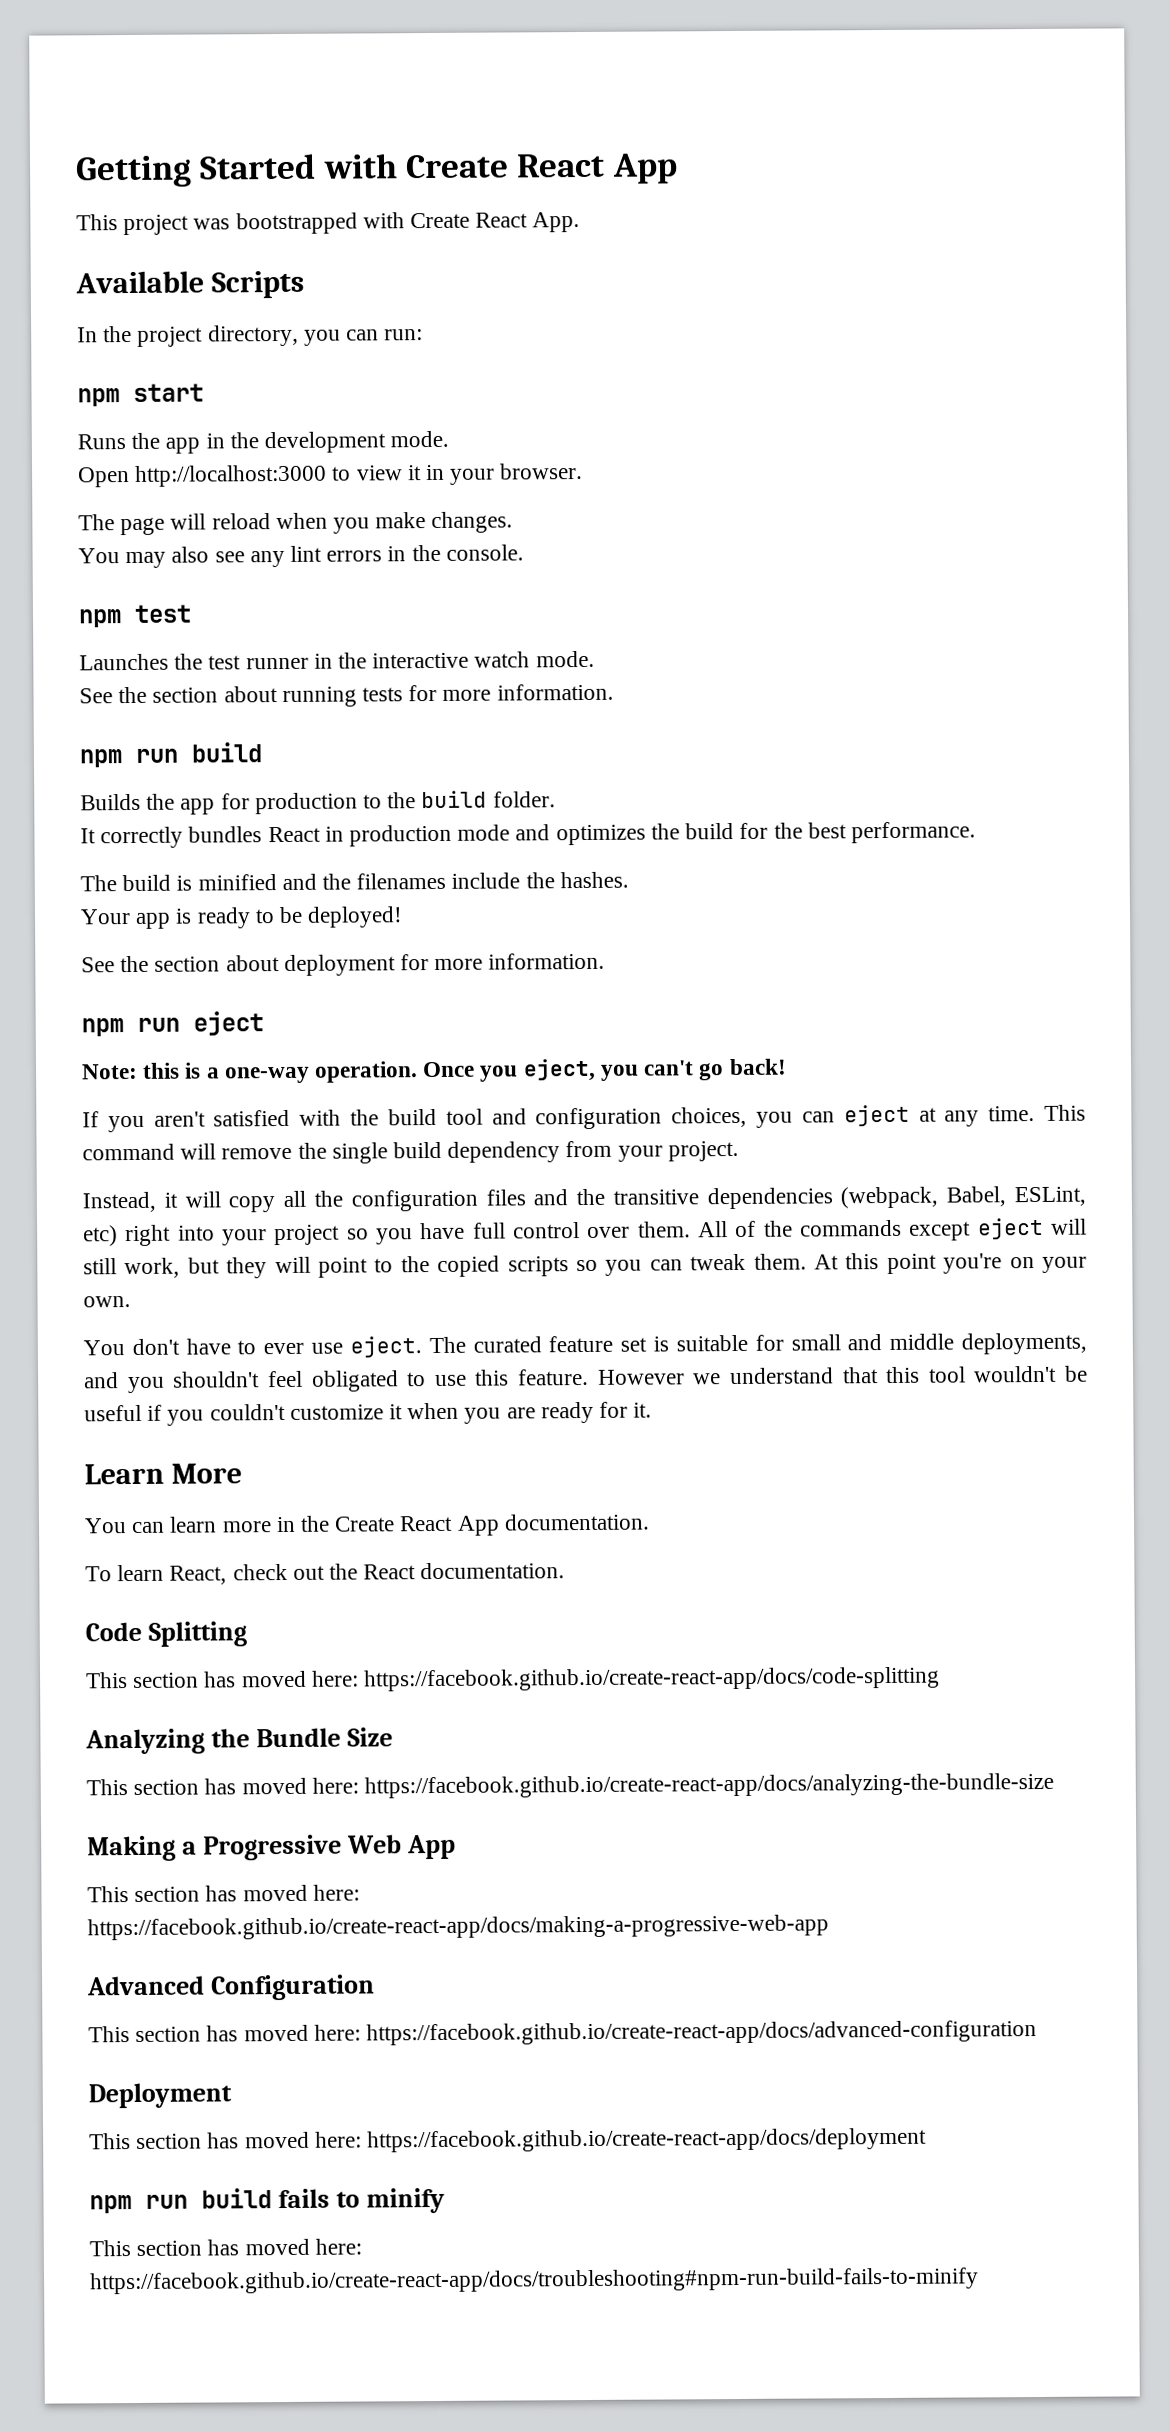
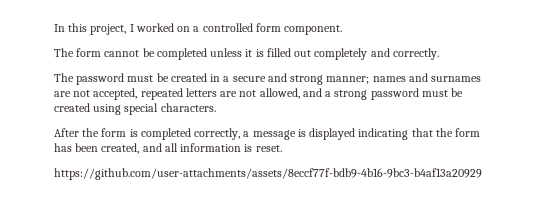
- Getting Started with Create React App
- This project was bootstrapped with Create React App.
- Available Scripts
- In the project directory, you can run:
- npm start
- Runs the app in the development mode.
- Open http://localhost:3000 to view it in your browser.
- The page will reload when you make changes.
- You may also see any lint errors in the console.
- npm test
- Launches the test runner in the interactive watch mode.
- See the section about running tests for more information.
- npm run build
- Builds the app for production to the build folder.
- It correctly bundles React in production mode and optimizes the build for the best performance.
- The build is minified and the filenames include the hashes.
- Your app is ready to be deployed!
- See the section about deployment for more information.
- npm run eject
- Note: this is a one-way operation. Once you eject, you can't go back!
- If you aren't satisfied with the build tool and configuration choices, you can eject at any time. This command will remove the single build dependency from your project.
- Instead, it will copy all the configuration files and the transitive dependencies (webpack, Babel, ESLint, etc) right into your project so you have full control over them. All of the commands except eject will still work, but they will point to the copied scripts so you can tweak them. At this point you're on your own.
- You don't have to ever use eject. The curated feature set is suitable for small and middle deployments, and you shouldn't feel obligated to use this feature. However we understand that this tool wouldn't be useful if you couldn't customize it when you are ready for it.
- Learn More
- You can learn more in the Create React App documentation.
- To learn React, check out the React documentation.
- Code Splitting
- This section has moved here: https://facebook.github.io/create-react-app/docs/code-splitting
- Analyzing the Bundle Size
- This section has moved here: https://facebook.github.io/create-react-app/docs/analyzing-the-bundle-size
- Making a Progressive Web App
- This section has moved here: https://facebook.github.io/create-react-app/docs/making-a-progressive-web-app
- Advanced Configuration
- This section has moved here: https://facebook.github.io/create-react-app/docs/advanced-configuration
- Deployment
- This section has moved here: https://facebook.github.io/create-react-app/docs/deployment
- npm run build fails to minify
- This section has moved here: https://facebook.github.io/create-react-app/docs/troubleshooting#npm-run-build-fails-to-minify
+ In this project, I worked on a controlled form component.
+ The form cannot be completed unless it is filled out completely and correctly.
+ The password must be created in a secure and strong manner; names and surnames are not accepted, repeated letters are not allowed, and a strong password must be created using special characters.
+ After the form is completed correctly, a message is displayed indicating that the form has been created, and all information is reset.
+ https://github.com/user-attachments/assets/8eccf77f-bdb9-4b16-9bc3-b4af13a20929

